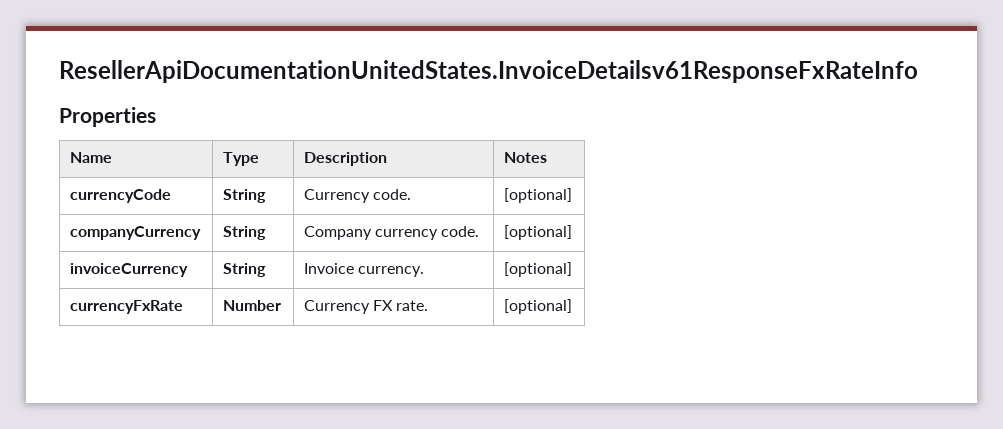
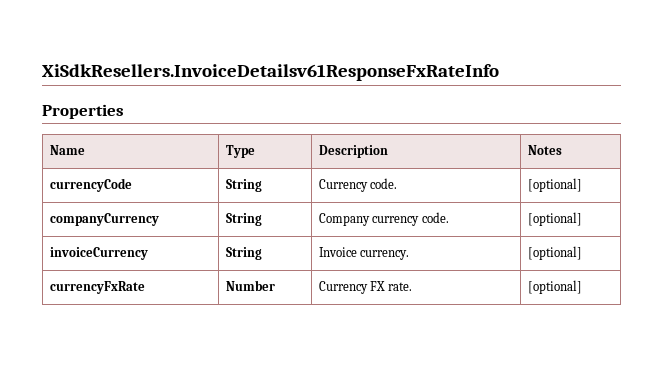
- ResellerApiDocumentationUnitedStates.InvoiceDetailsv61ResponseFxRateInfo
+ XiSdkResellers.InvoiceDetailsv61ResponseFxRateInfo

